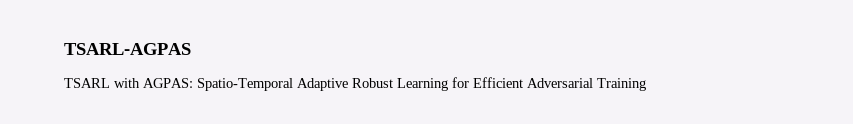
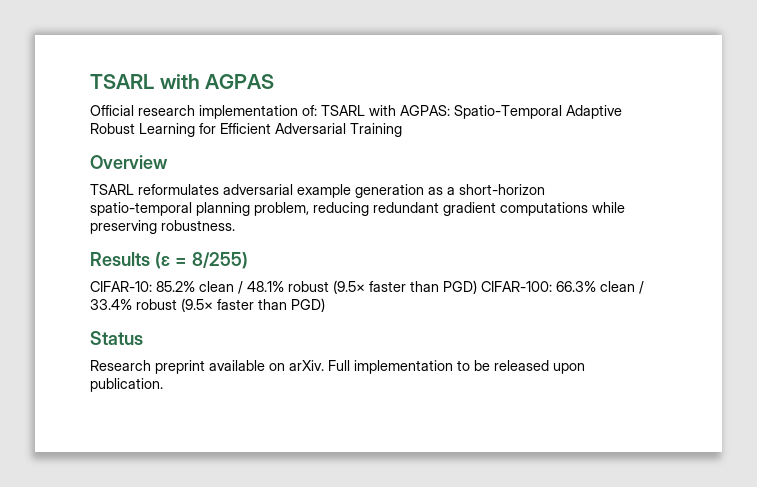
- TSARL-AGPAS
- TSARL with AGPAS: Spatio-Temporal Adaptive Robust Learning for Efficient Adversarial Training
+ TSARL with AGPAS
+ Official research implementation of: TSARL with AGPAS: Spatio-Temporal Adaptive Robust Learning for Efficient Adversarial Training
+ Overview
+ TSARL reformulates adversarial example generation as a short-horizon spatio-temporal planning problem, reducing redundant gradient computations while preserving robustness.
+ Results (ε = 8/255)
+ CIFAR-10: 85.2% clean / 48.1% robust (9.5× faster than PGD) CIFAR-100: 66.3% clean / 33.4% robust (9.5× faster than PGD)
+ Status
+ Research preprint available on arXiv. Full implementation to be released upon publication.

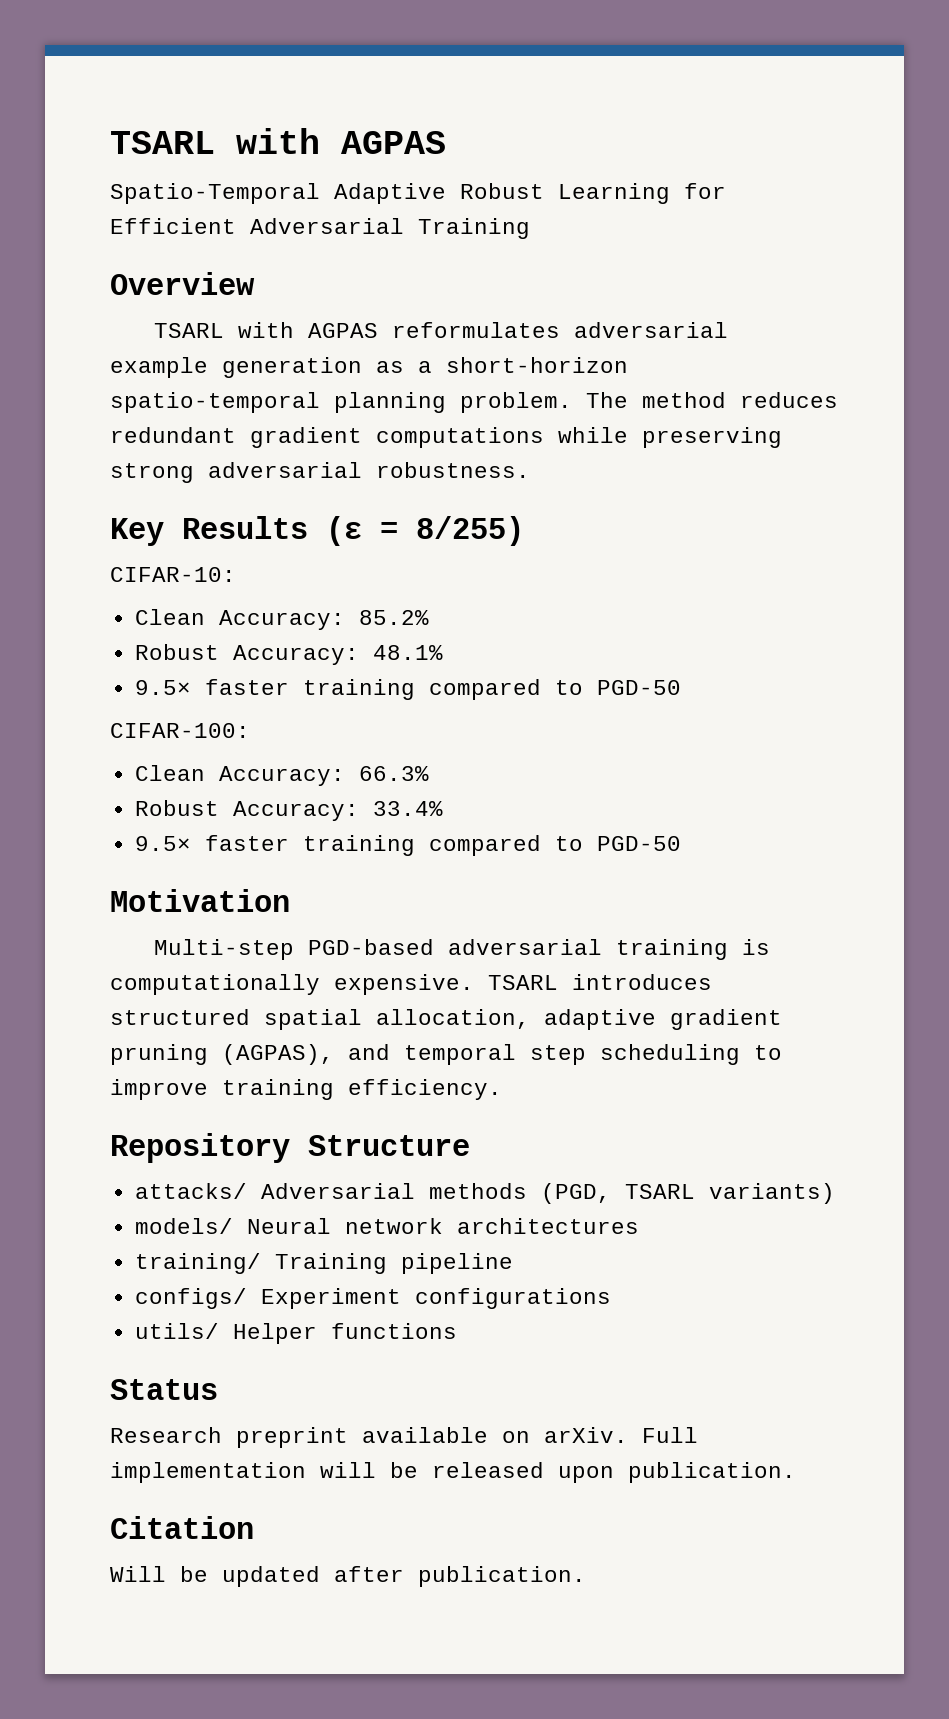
- Official research implementation of: TSARL with AGPAS: Spatio-Temporal Adaptive Robust Learning for Efficient Adversarial Training
+ Spatio-Temporal Adaptive Robust Learning for Efficient Adversarial Training
- TSARL reformulates adversarial example generation as a short-horizon spatio-temporal planning problem, reducing redundant gradient computations while preserving robustness.
+ TSARL with AGPAS reformulates adversarial example generation as a short-horizon spatio-temporal planning problem. The method reduces redundant gradient computations while preserving strong adversarial robustness.
- Results (ε = 8/255)
+ Key Results (ε = 8/255)
- CIFAR-10: 85.2% clean / 48.1% robust (9.5× faster than PGD) CIFAR-100: 66.3% clean / 33.4% robust (9.5× faster than PGD)
+ CIFAR-10:
+ Clean Accuracy: 85.2%
+ Robust Accuracy: 48.1%
+ 9.5× faster training compared to PGD-50
+ CIFAR-100:
+ Clean Accuracy: 66.3%
+ Robust Accuracy: 33.4%
+ 9.5× faster training compared to PGD-50
+ Motivation
+ Multi-step PGD-based adversarial training is computationally expensive. TSARL introduces structured spatial allocation, adaptive gradient pruning (AGPAS), and temporal step scheduling to improve training efficiency.
+ Repository Structure
+ attacks/ Adversarial methods (PGD, TSARL variants)
+ models/ Neural network architectures
+ training/ Training pipeline
+ configs/ Experiment configurations
+ utils/ Helper functions
- Full implementation to be released upon publication.
+ Full implementation will be released upon publication.
+ Citation
+ Will be updated after publication.

